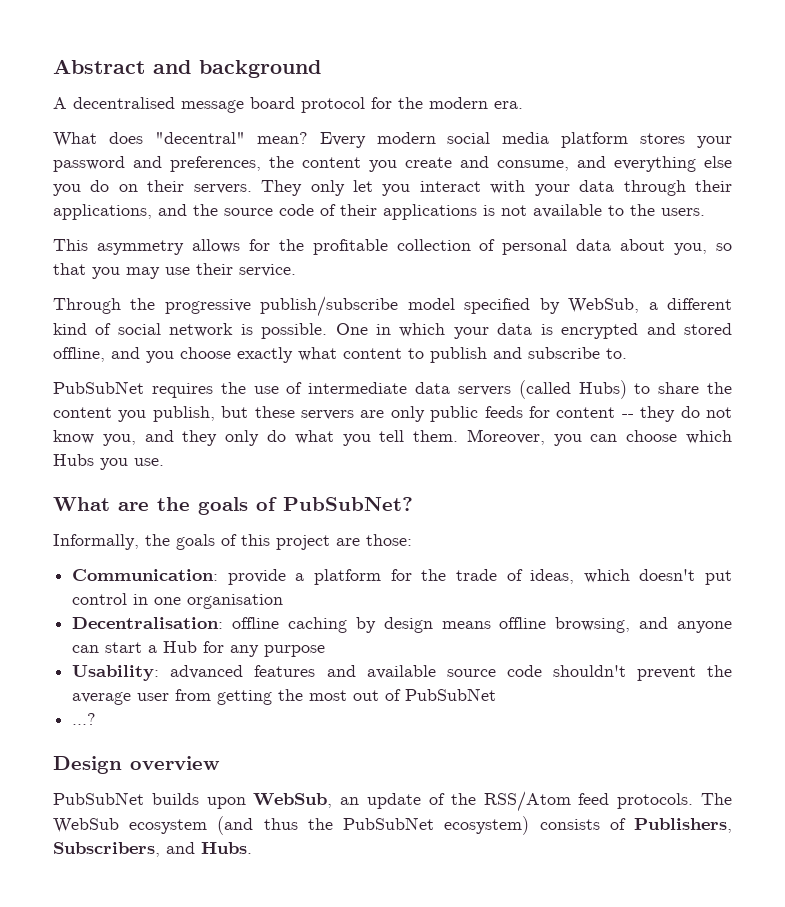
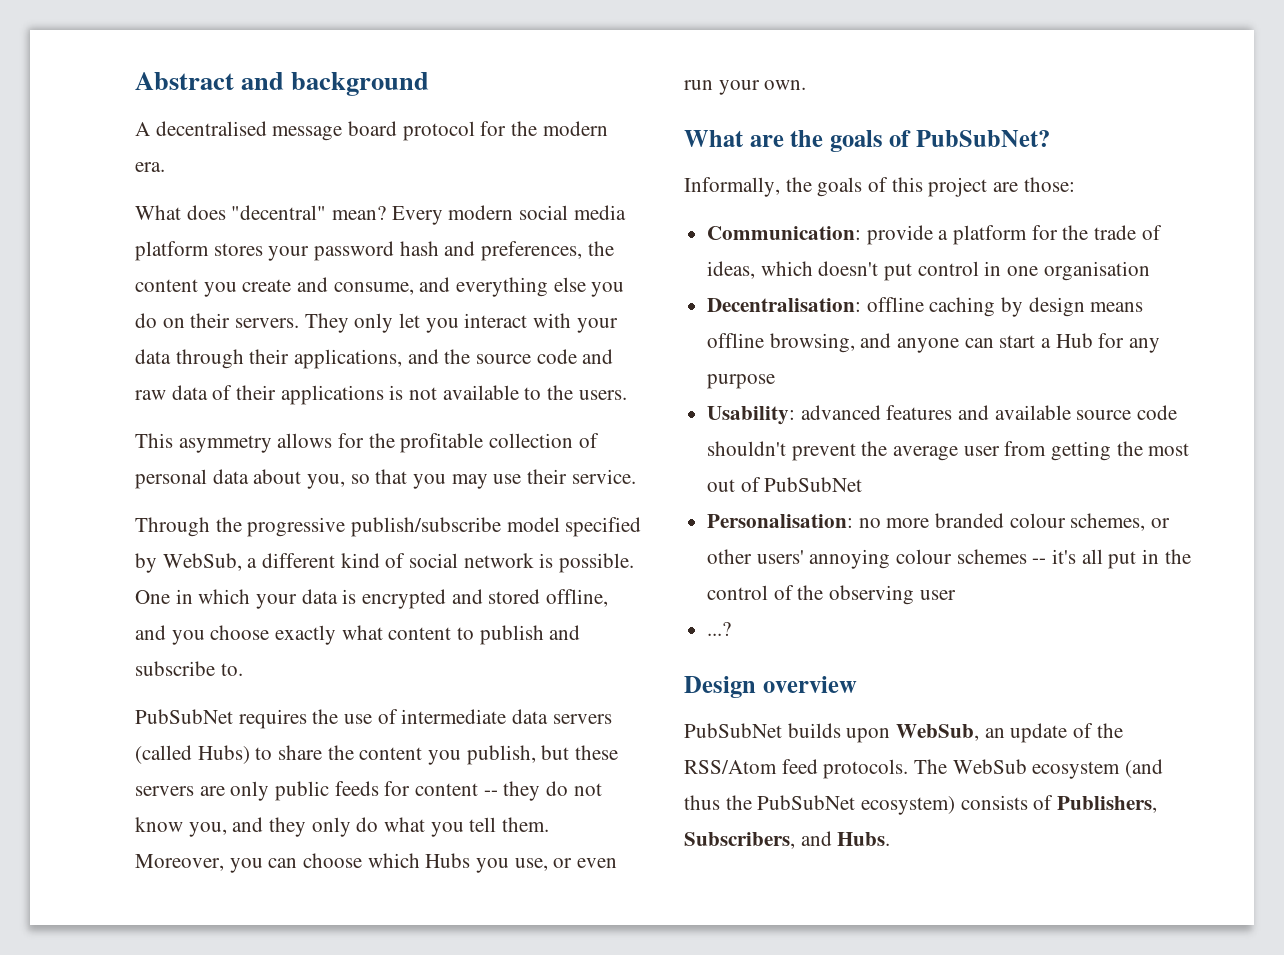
- Every modern social media platform stores your password and preferences, the content you create and consume, and everything else you do on their servers.
+ Every modern social media platform stores your password hash and preferences, the content you create and consume, and everything else you do on their servers.
- They only let you interact with your data through their applications, and the source code of their applications is not available to the users.
+ They only let you interact with your data through their applications, and the source code and raw data of their applications is not available to the users.
- Moreover, you can choose which Hubs you use.
+ Moreover, you can choose which Hubs you use, or even run your own.
+ Personalisation: no more branded colour schemes, or other users' annoying colour schemes -- it's all put in the control of the observing user

